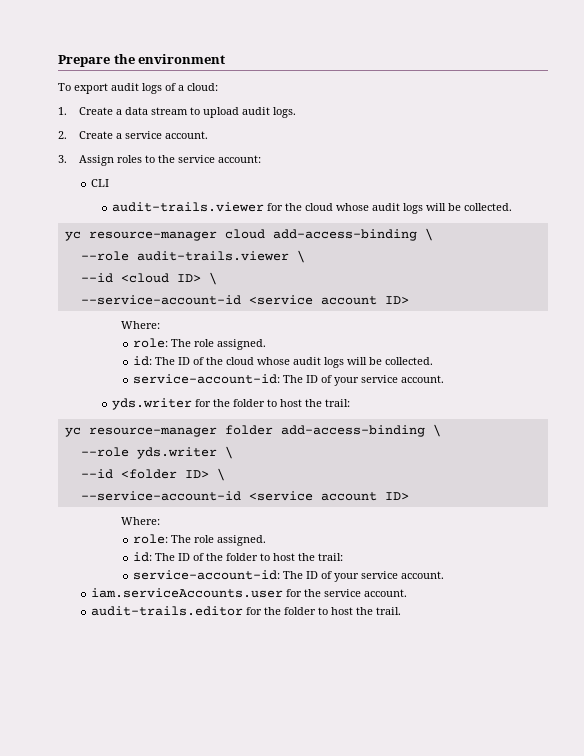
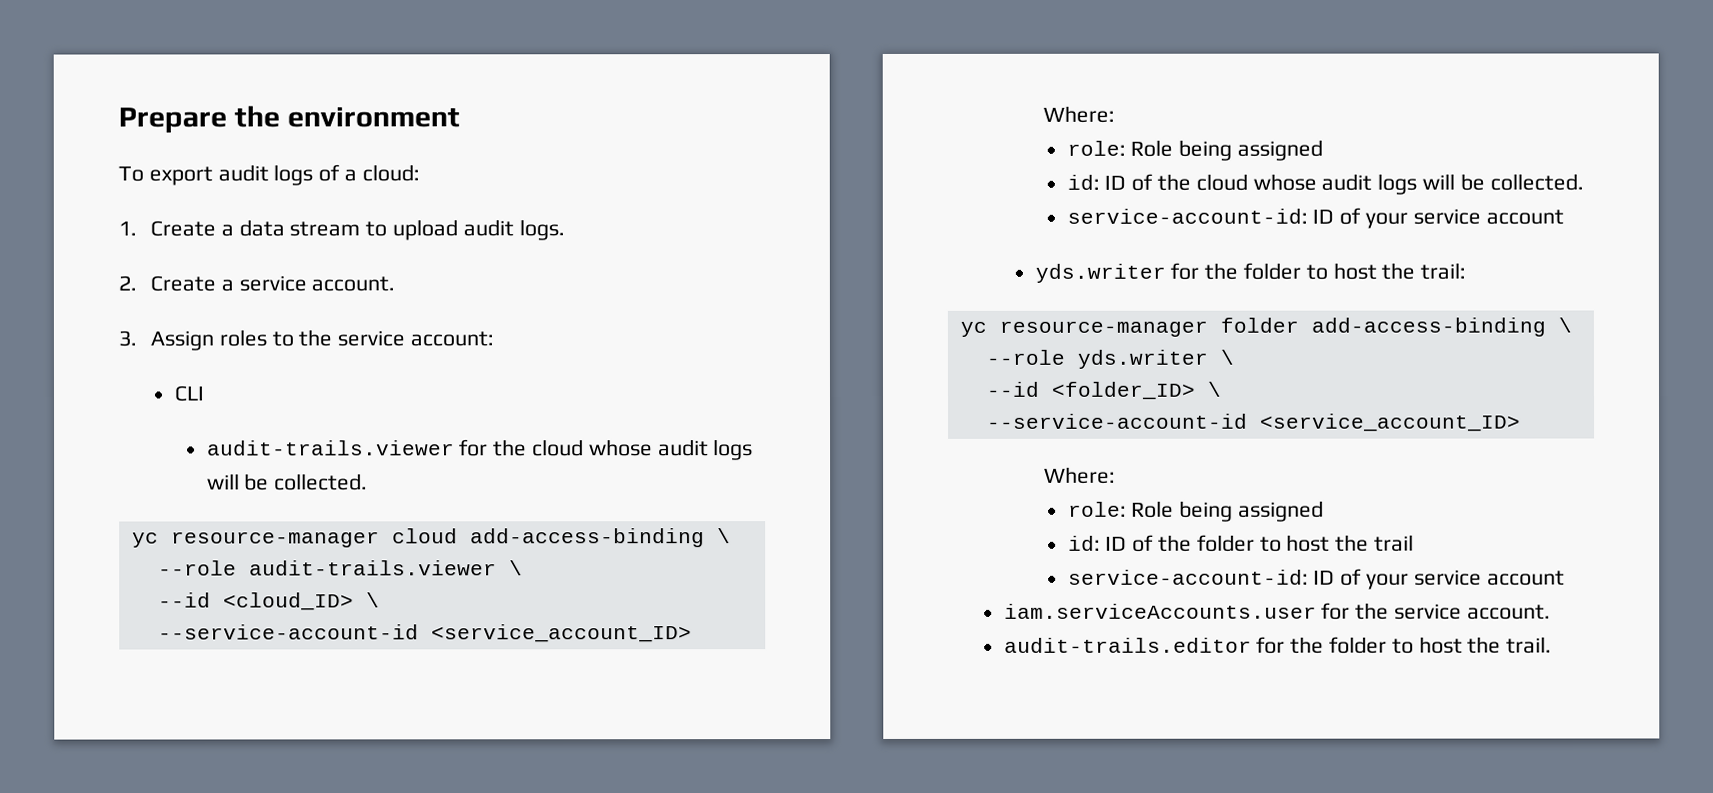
- --id <cloud ID> \
- --service-account-id <service account ID>
+ --id <cloud_ID> \
+ --service-account-id <service_account_ID>
  Where:
- role: The role assigned.
- id: The ID of the cloud whose audit logs will be collected.
- service-account-id: The ID of your service account.
+ role: Role being assigned
+ id: ID of the cloud whose audit logs will be collected.
+ service-account-id: ID of your service account
- --id <folder ID> \
- --service-account-id <service account ID>
+ --id <folder_ID> \
+ --service-account-id <service_account_ID>
  Where:
- role: The role assigned.
- id: The ID of the folder to host the trail:
- service-account-id: The ID of your service account.
+ role: Role being assigned
+ id: ID of the folder to host the trail
+ service-account-id: ID of your service account

